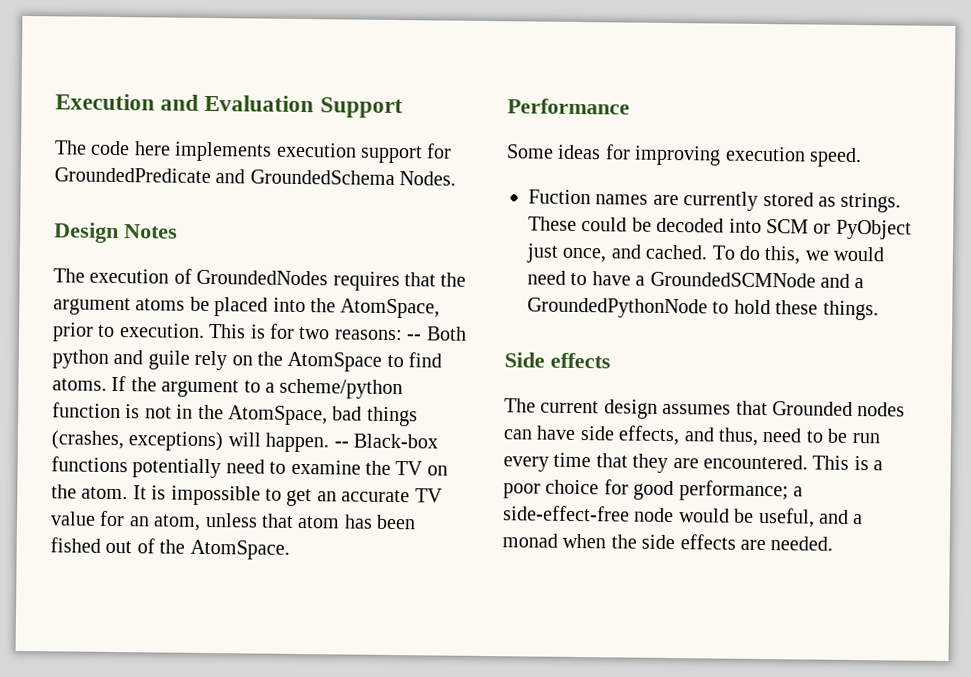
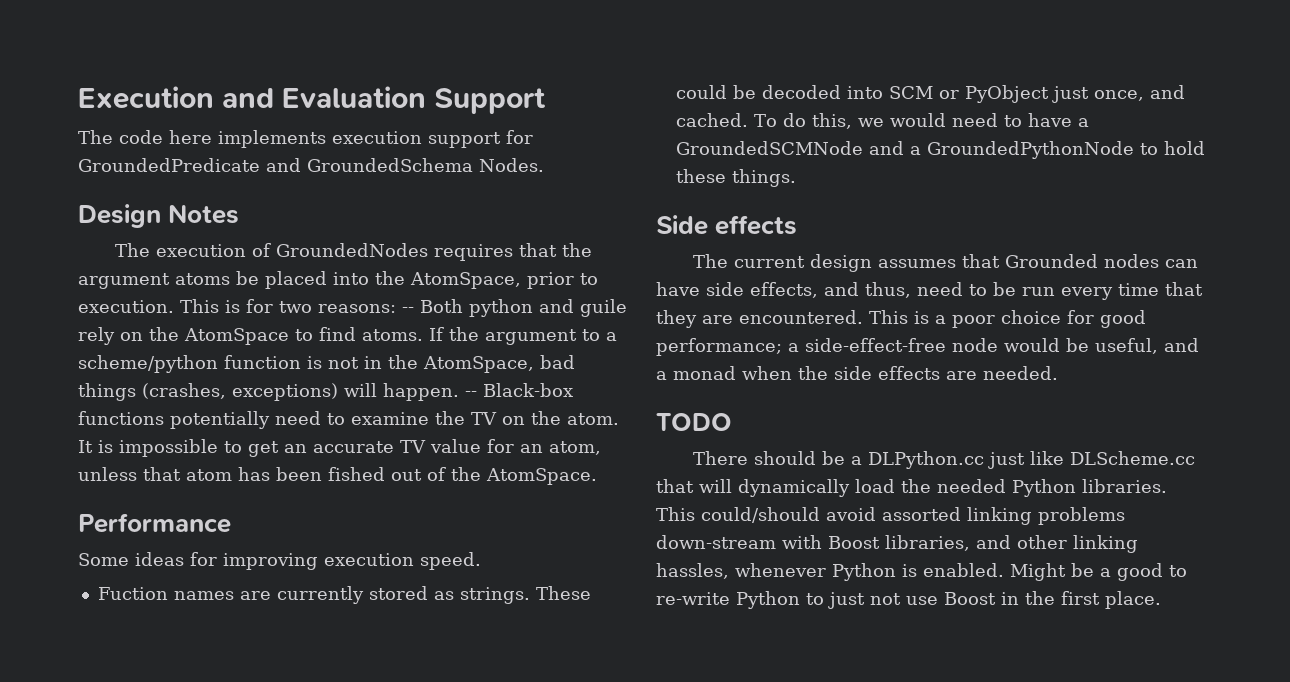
+ TODO
+ There should be a DLPython.cc just like DLScheme.cc that will dynamically load the needed Python libraries. This could/should avoid assorted linking problems down-stream with Boost libraries, and other linking hassles, whenever Python is enabled. Might be a good to re-write Python to just not use Boost in the first place.

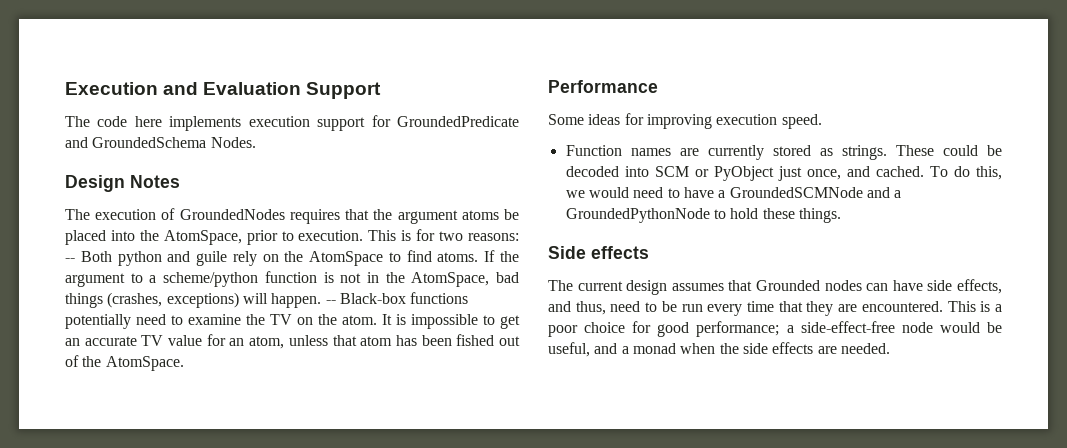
- Fuction names are currently stored as strings.
+ Function names are currently stored as strings.
- TODO
- There should be a DLPython.cc just like DLScheme.cc that will dynamically load the needed Python libraries. This could/should avoid assorted linking problems down-stream with Boost libraries, and other linking hassles, whenever Python is enabled. Might be a good to re-write Python to just not use Boost in the first place.

